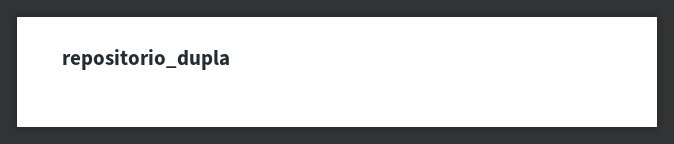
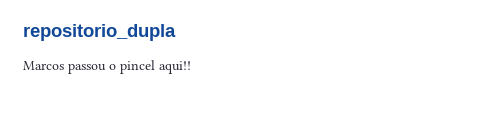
+ Marcos passou o pincel aqui!!

